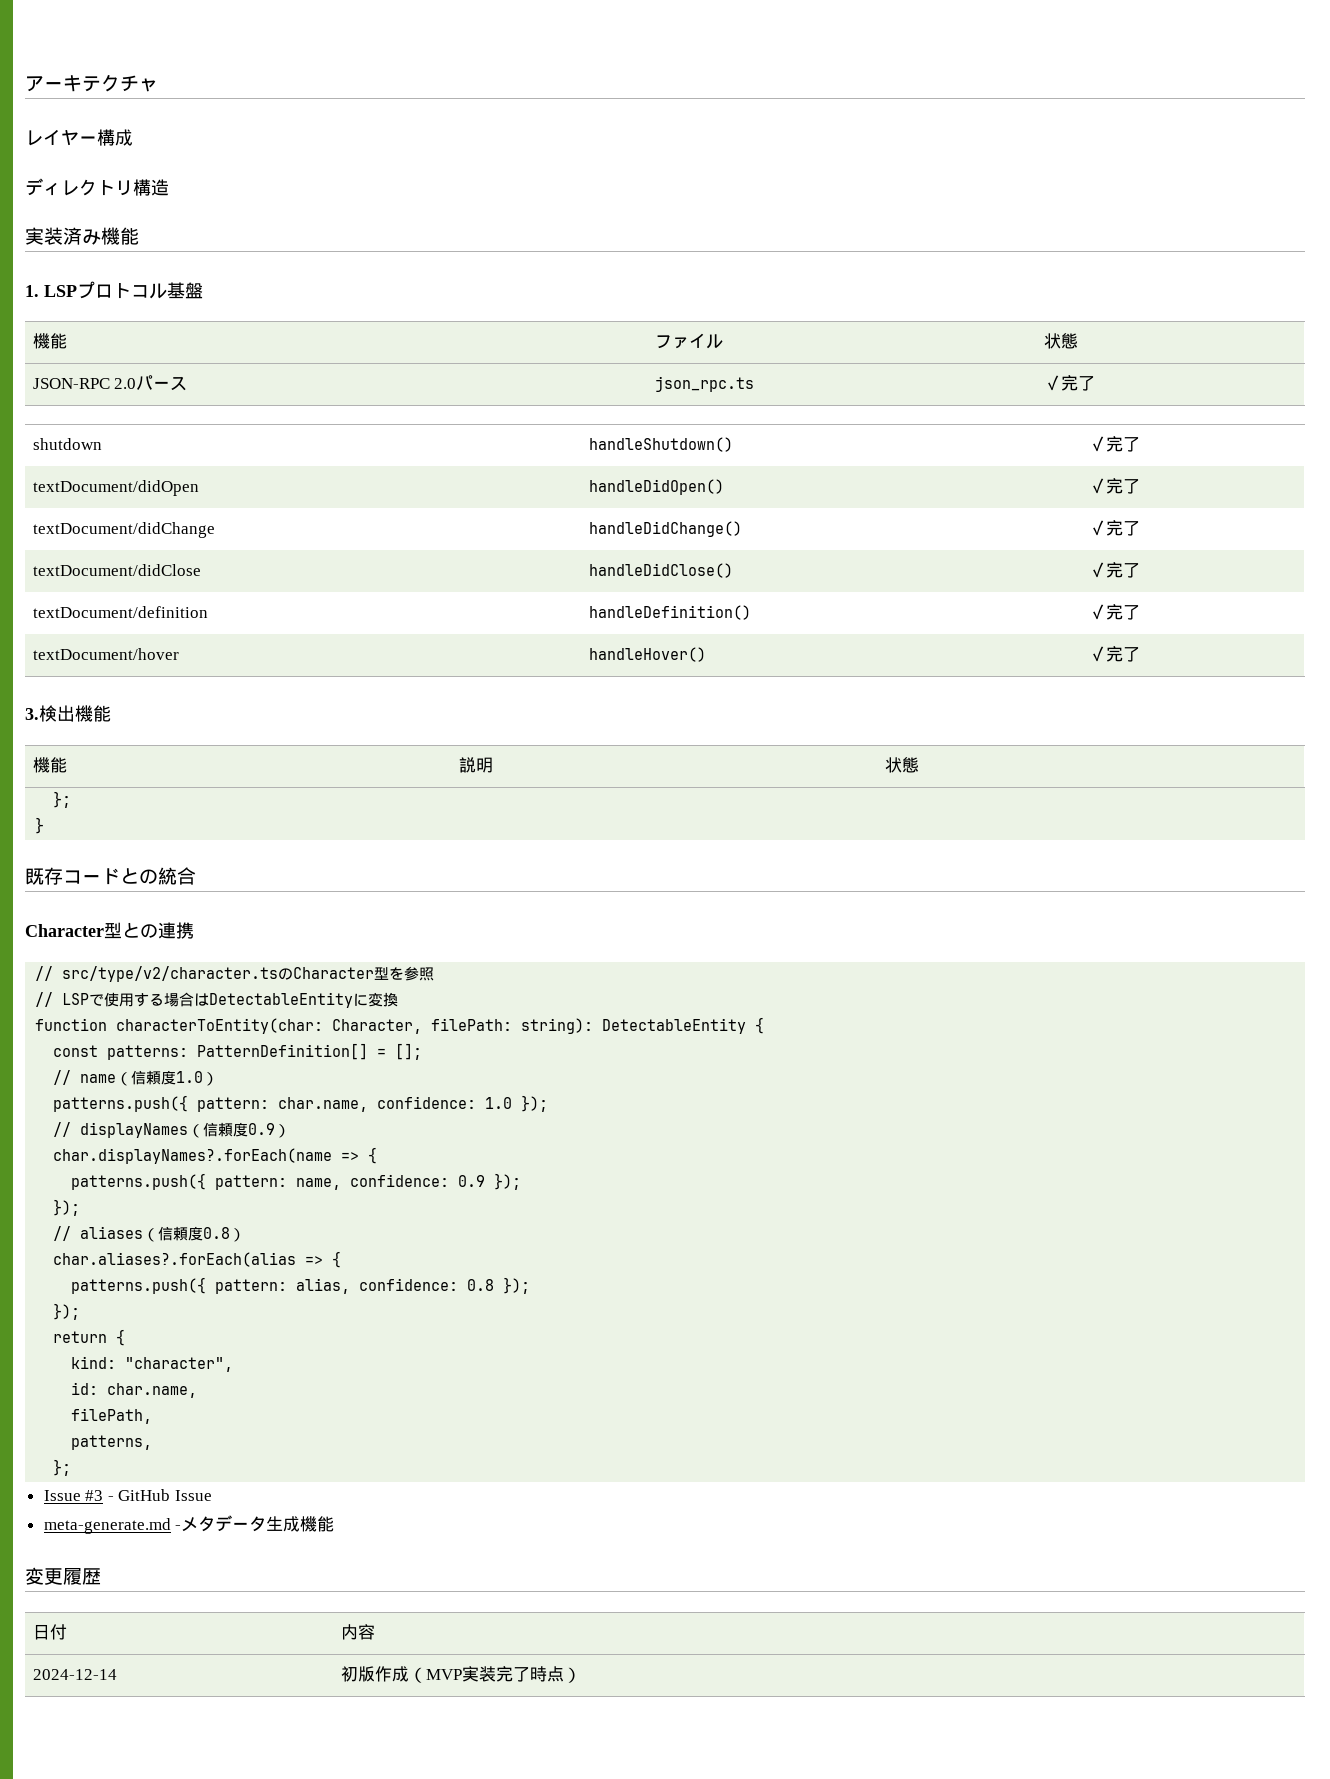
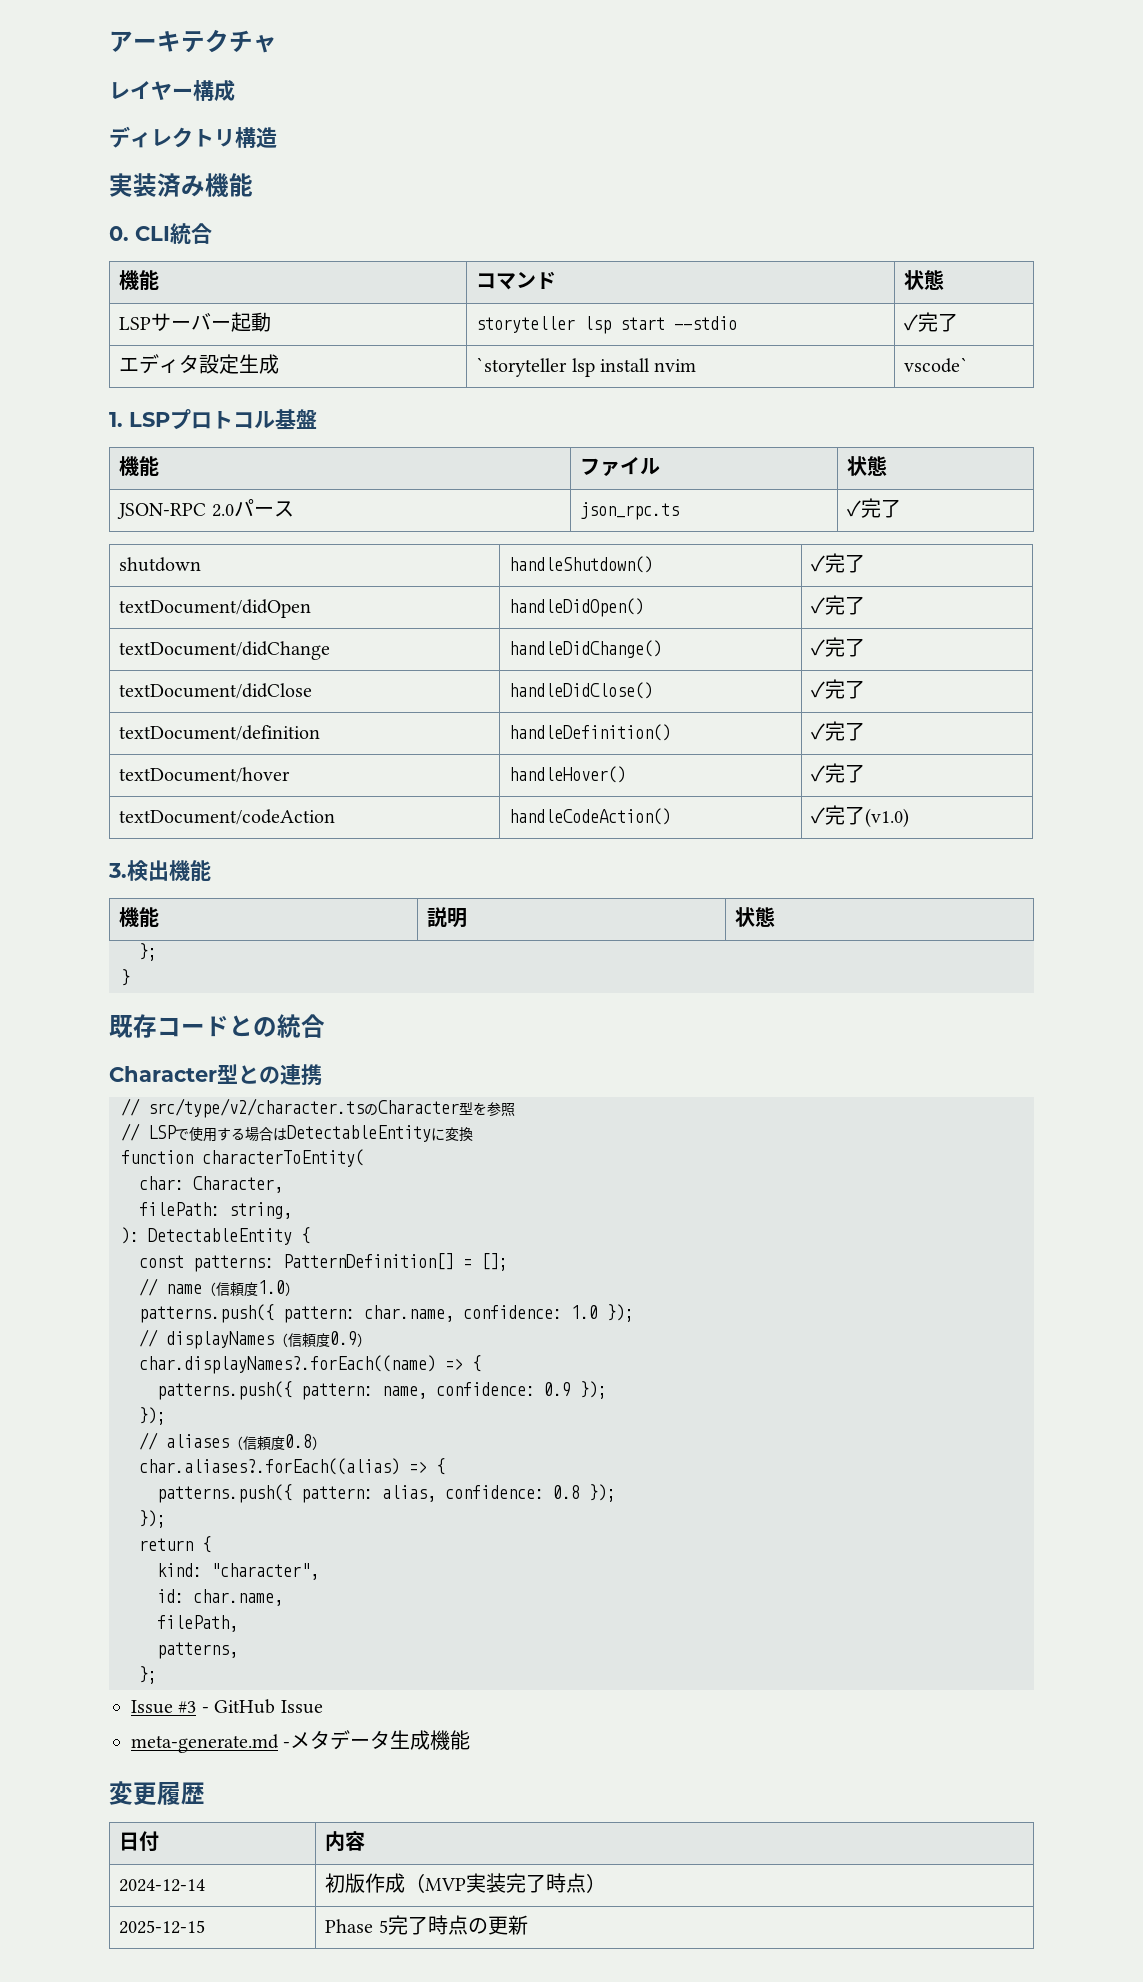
+ 0. CLI統合
+ 機能 | コマンド | 状態
+ LSPサーバー起動 | storyteller lsp start --stdio | ✓完了
+ エディタ設定生成 | `storyteller lsp install nvim | vscode`
+ textDocument/codeAction | handleCodeAction() | ✓完了(v1.0)
- function characterToEntity(char: Character, filePath: string): DetectableEntity {
+ function characterToEntity(
+ char: Character,
+ filePath: string,
+ ): DetectableEntity {
- char.displayNames?.forEach(name => {
+ char.displayNames?.forEach((name) => {
- char.aliases?.forEach(alias => {
+ char.aliases?.forEach((alias) => {
+ 2025-12-15 | Phase 5完了時点の更新

